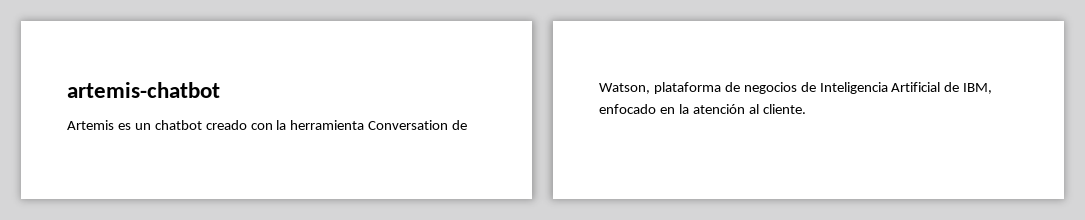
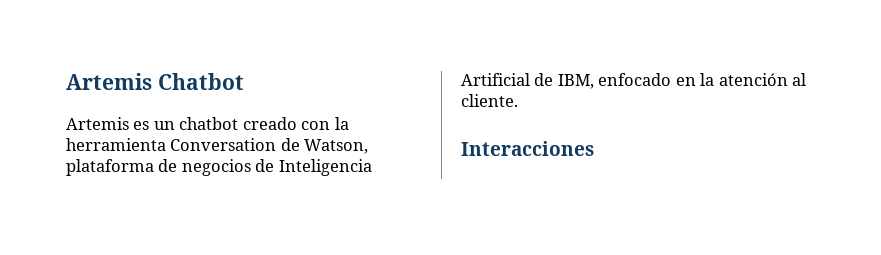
- artemis-chatbot
+ Artemis Chatbot
+ Interacciones

